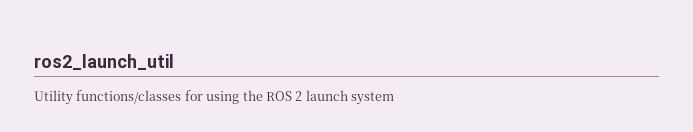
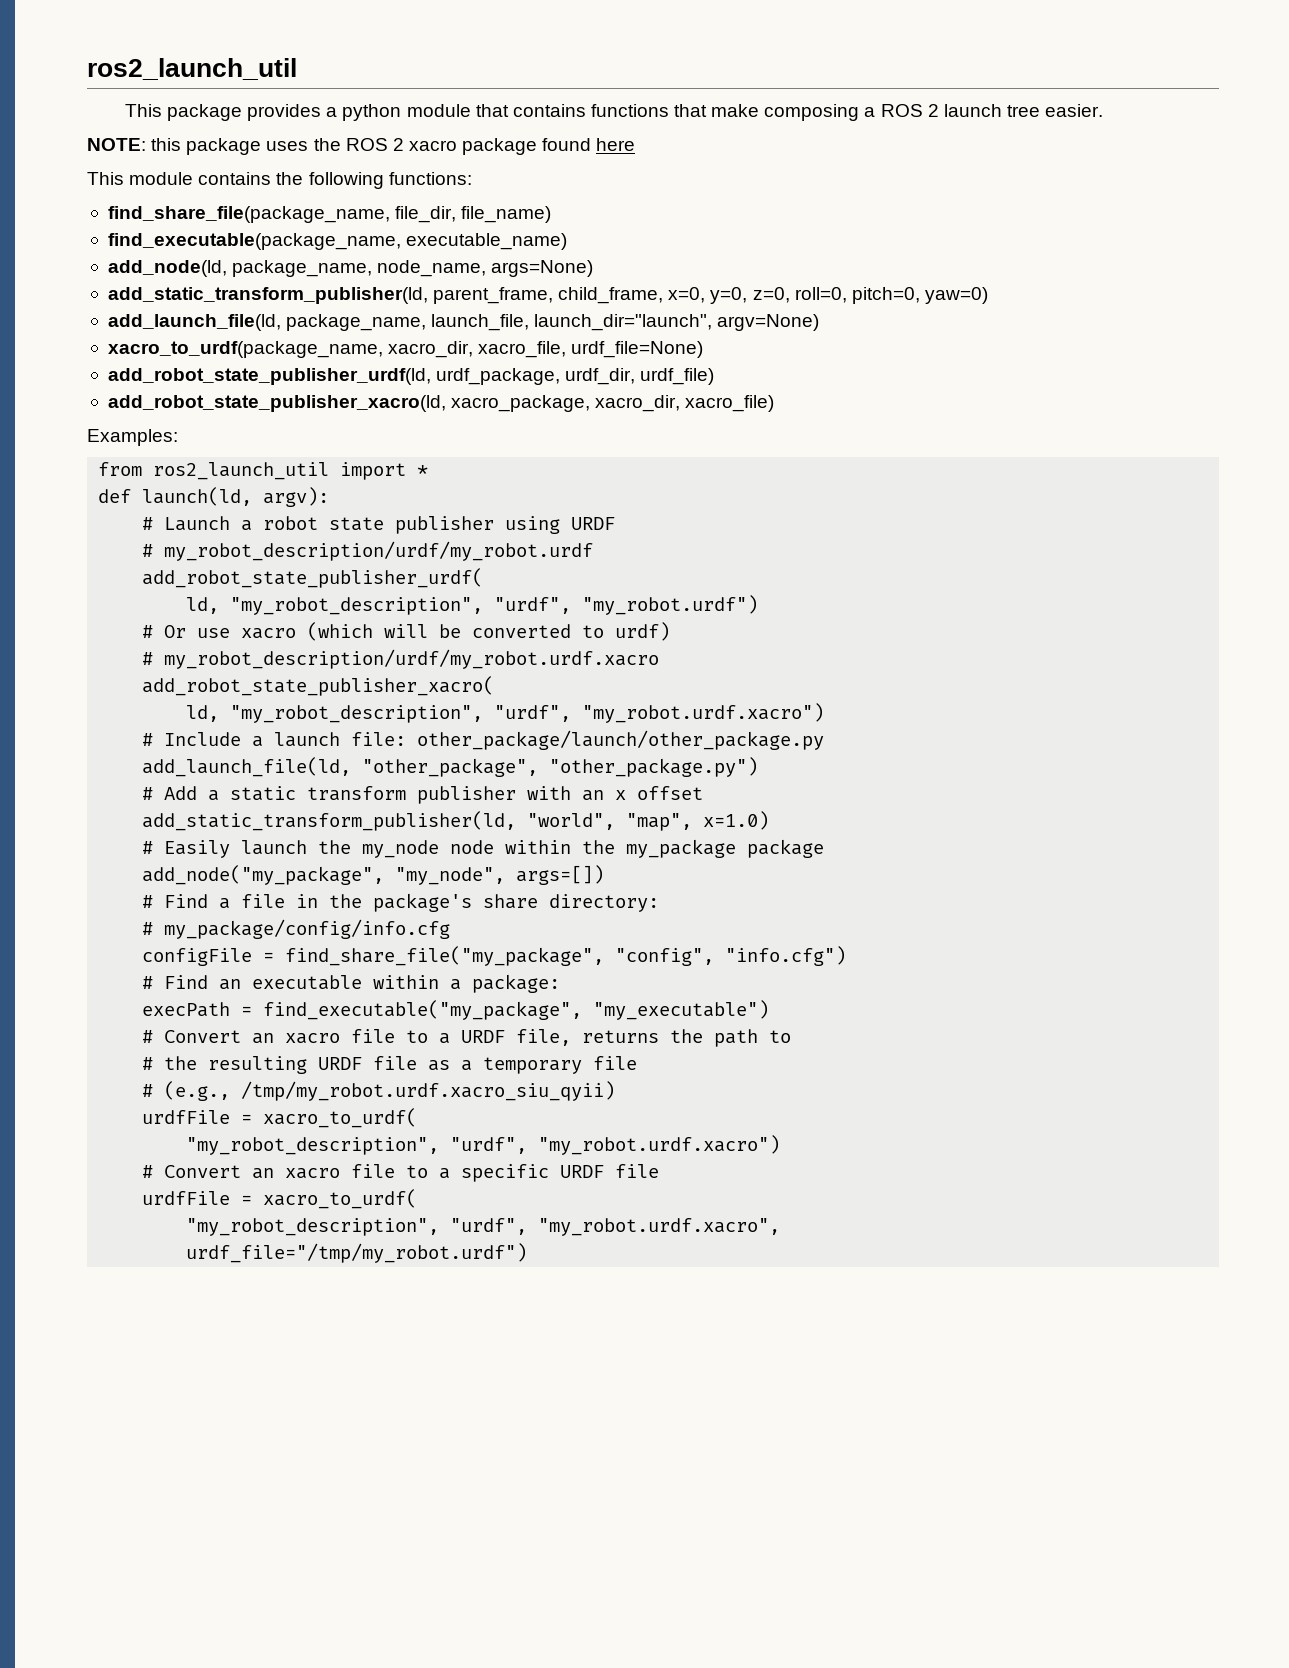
- Utility functions/classes for using the ROS 2 launch system
+ This package provides a python module that contains functions that make composing a ROS 2 launch tree easier.
+ NOTE: this package uses the ROS 2 xacro package found here
+ This module contains the following functions:
+ find_share_file(package_name, file_dir, file_name)
+ find_executable(package_name, executable_name)
+ add_node(ld, package_name, node_name, args=None)
+ add_static_transform_publisher(ld, parent_frame, child_frame, x=0, y=0, z=0, roll=0, pitch=0, yaw=0)
+ add_launch_file(ld, package_name, launch_file, launch_dir="launch", argv=None)
+ xacro_to_urdf(package_name, xacro_dir, xacro_file, urdf_file=None)
+ add_robot_state_publisher_urdf(ld, urdf_package, urdf_dir, urdf_file)
+ add_robot_state_publisher_xacro(ld, xacro_package, xacro_dir, xacro_file)
+ Examples:
+ from ros2_launch_util import *
+ def launch(ld, argv):
+ # Launch a robot state publisher using URDF
+ # my_robot_description/urdf/my_robot.urdf
+ add_robot_state_publisher_urdf(
+ ld, "my_robot_description", "urdf", "my_robot.urdf")
+ # Or use xacro (which will be converted to urdf)
+ # my_robot_description/urdf/my_robot.urdf.xacro
+ add_robot_state_publisher_xacro(
+ ld, "my_robot_description", "urdf", "my_robot.urdf.xacro")
+ # Include a launch file: other_package/launch/other_package.py
+ add_launch_file(ld, "other_package", "other_package.py")
+ # Add a static transform publisher with an x offset
+ add_static_transform_publisher(ld, "world", "map", x=1.0)
+ # Easily launch the my_node node within the my_package package
+ add_node("my_package", "my_node", args=[])
+ # Find a file in the package's share directory:
+ # my_package/config/info.cfg
+ configFile = find_share_file("my_package", "config", "info.cfg")
+ # Find an executable within a package:
+ execPath = find_executable("my_package", "my_executable")
+ # Convert an xacro file to a URDF file, returns the path to
+ # the resulting URDF file as a temporary file
+ # (e.g., /tmp/my_robot.urdf.xacro_siu_qyii)
+ urdfFile = xacro_to_urdf(
+ "my_robot_description", "urdf", "my_robot.urdf.xacro")
+ # Convert an xacro file to a specific URDF file
+ urdfFile = xacro_to_urdf(
+ "my_robot_description", "urdf", "my_robot.urdf.xacro",
+ urdf_file="/tmp/my_robot.urdf")

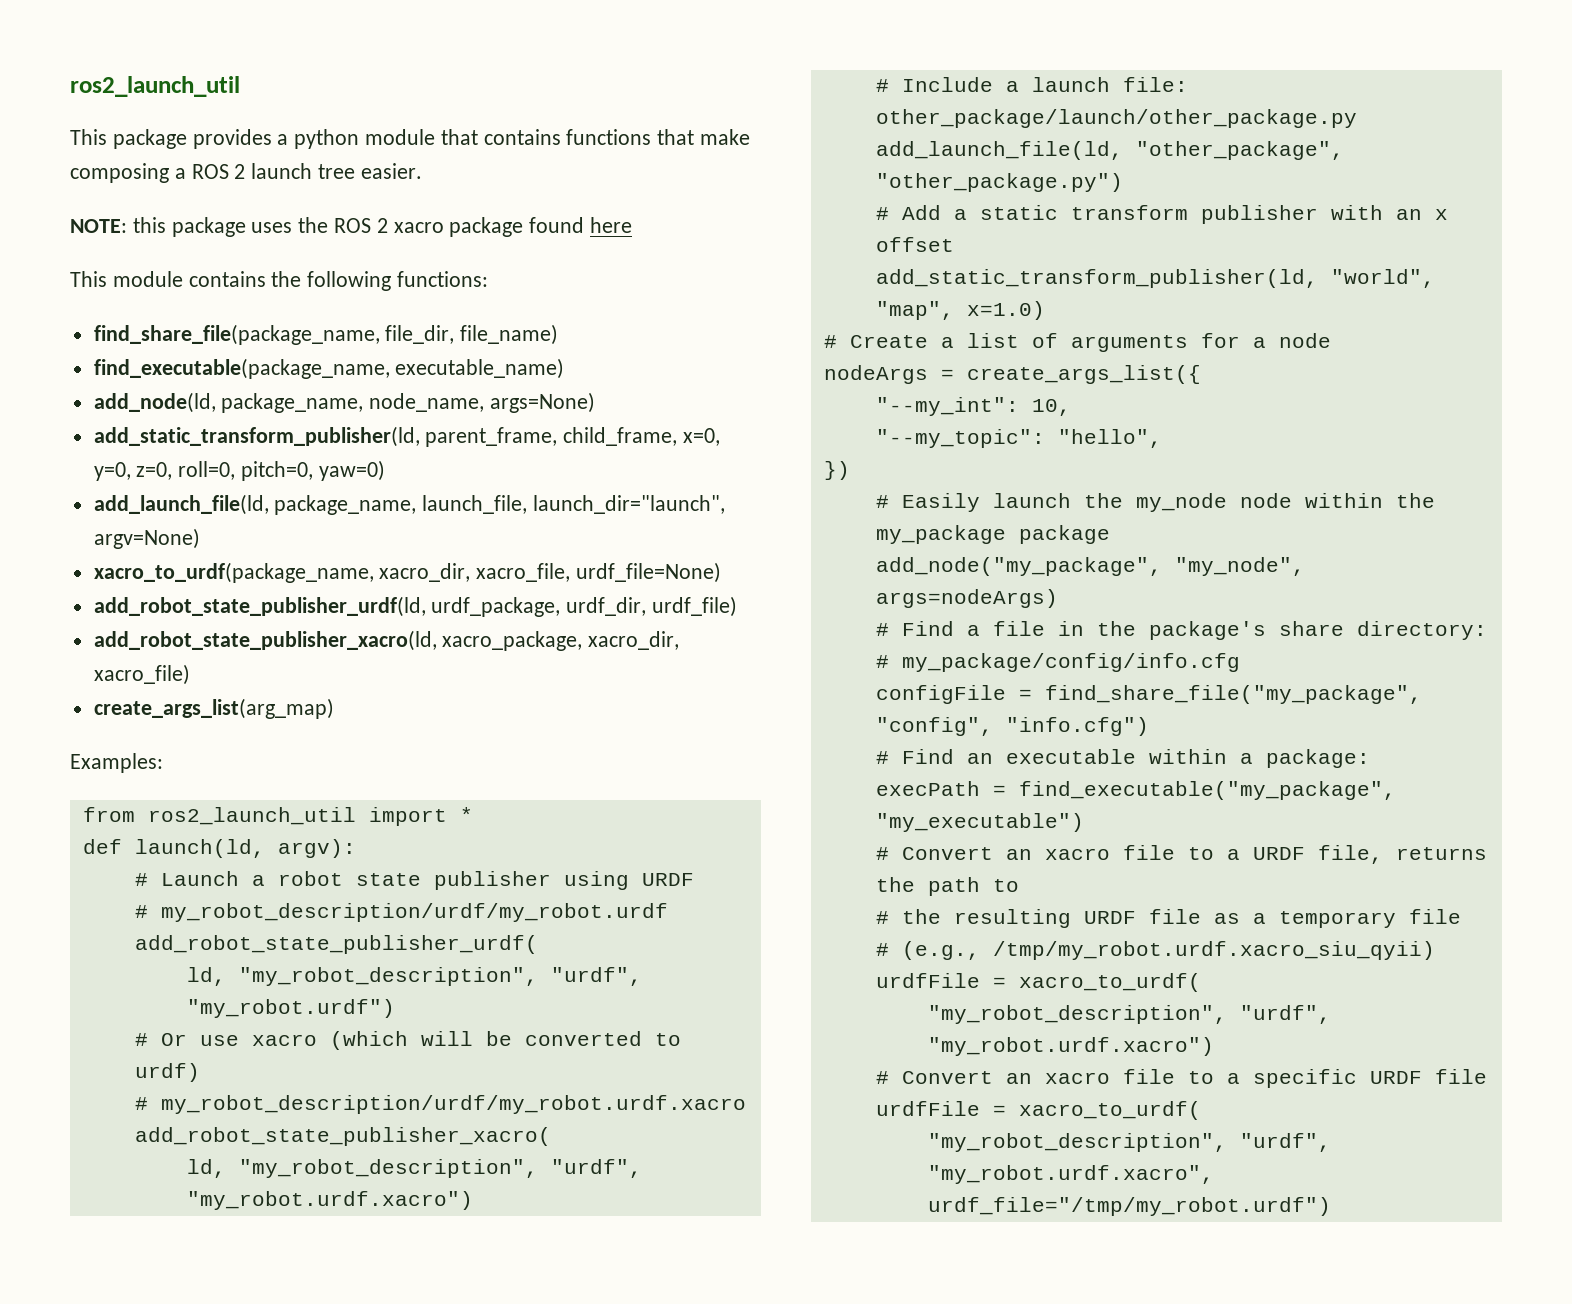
+ create_args_list(arg_map)
+ # Create a list of arguments for a node
+ nodeArgs = create_args_list({
+ "--my_int": 10,
+ "--my_topic": "hello",
+ })
- add_node("my_package", "my_node", args=[])
+ add_node("my_package", "my_node", args=nodeArgs)

